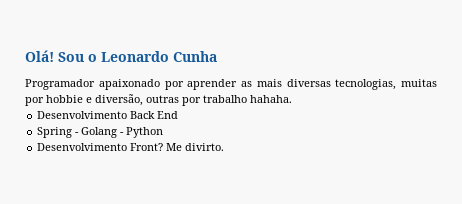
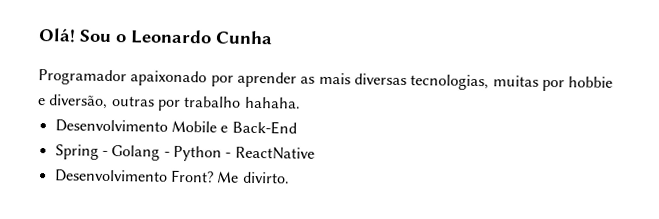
- Desenvolvimento Back End
+ Desenvolvimento Mobile e Back-End
- Spring - Golang - Python
+ Spring - Golang - Python - ReactNative

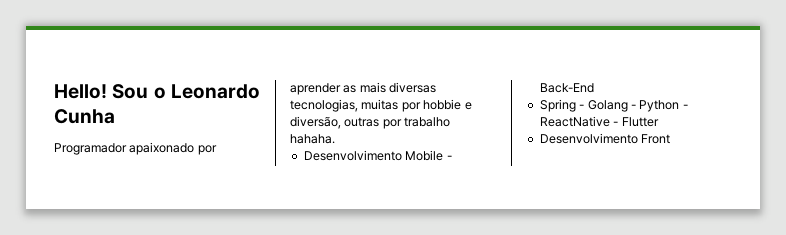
- Olá!
+ Hello!
- Desenvolvimento Mobile e Back-End
+ Desenvolvimento Mobile - Back-End
- Spring - Golang - Python - ReactNative
- Desenvolvimento Front? Me divirto.
+ Spring - Golang - Python - ReactNative - Flutter
+ Desenvolvimento Front

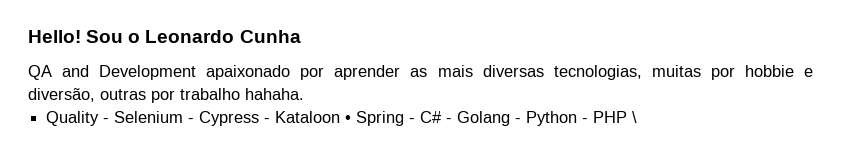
- Programador apaixonado por aprender as mais diversas tecnologias, muitas por hobbie e diversão, outras por trabalho hahaha.
+ QA and Development apaixonado por aprender as mais diversas tecnologias, muitas por hobbie e diversão, outras por trabalho hahaha.
- Desenvolvimento Mobile - Back-End
- Spring - Golang - Python - ReactNative - Flutter
- Desenvolvimento Front
+ Quality - Selenium - Cypress - Kataloon • Spring - C# - Golang - Python - PHP \

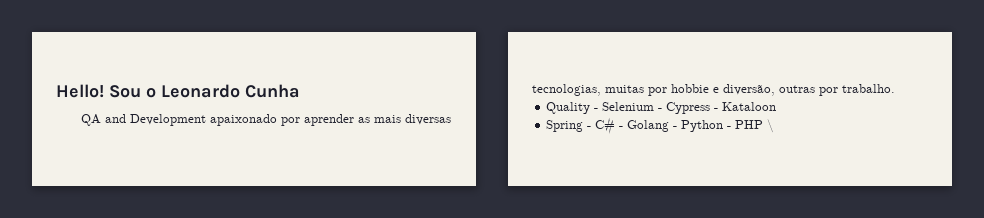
- QA and Development apaixonado por aprender as mais diversas tecnologias, muitas por hobbie e diversão, outras por trabalho hahaha.
+ QA and Development apaixonado por aprender as mais diversas tecnologias, muitas por hobbie e diversão, outras por trabalho.
- Quality - Selenium - Cypress - Kataloon • Spring - C# - Golang - Python - PHP \
+ Quality - Selenium - Cypress - Kataloon
+ Spring - C# - Golang - Python - PHP \

